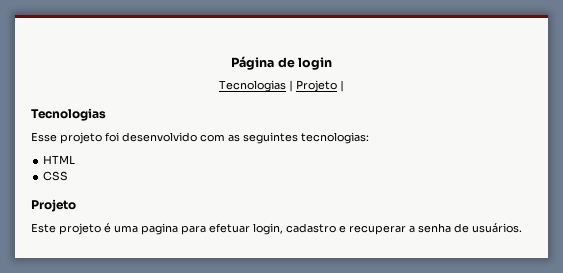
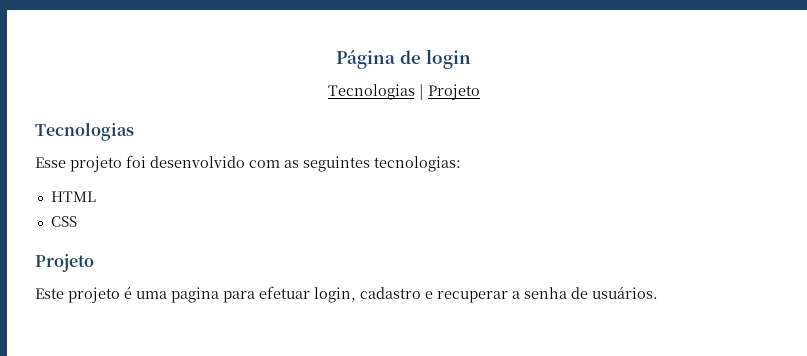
- Tecnologias | Projeto |
+ Tecnologias | Projeto

